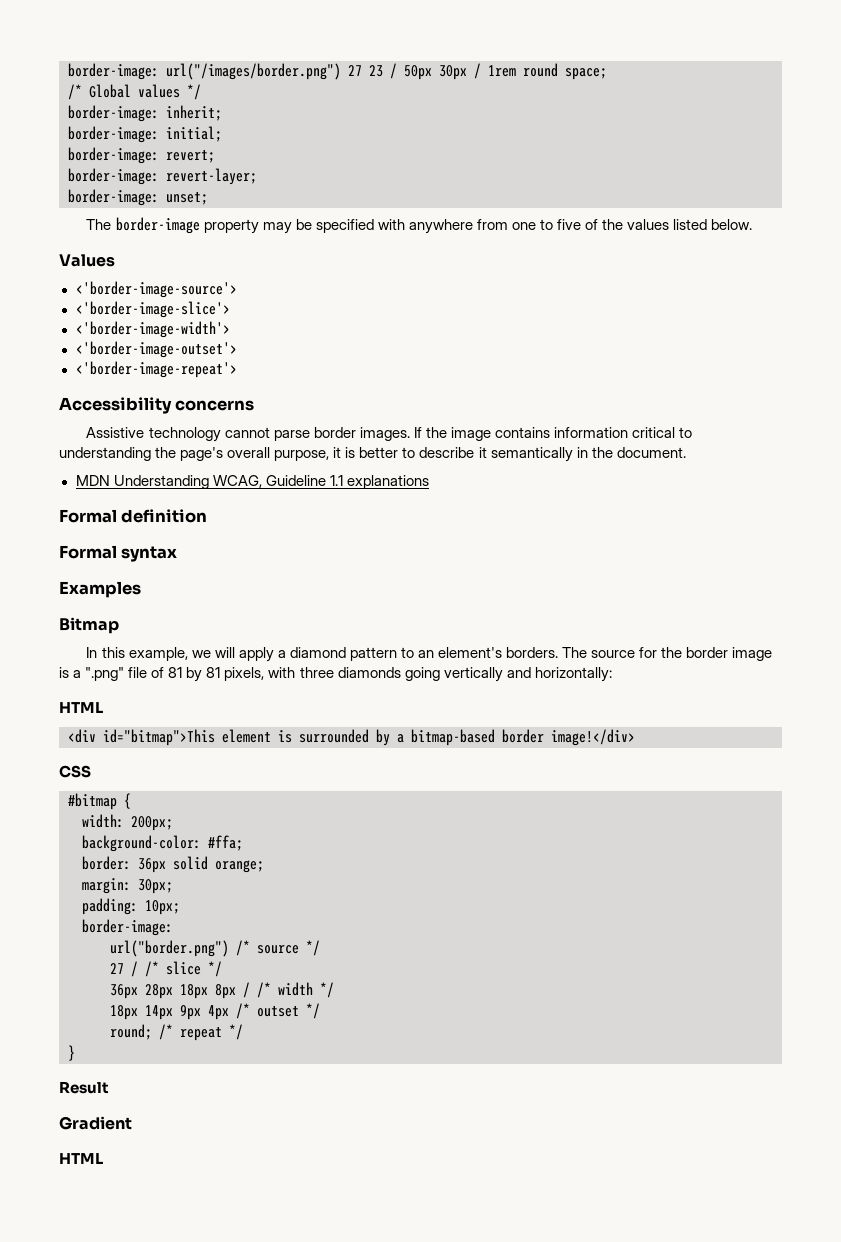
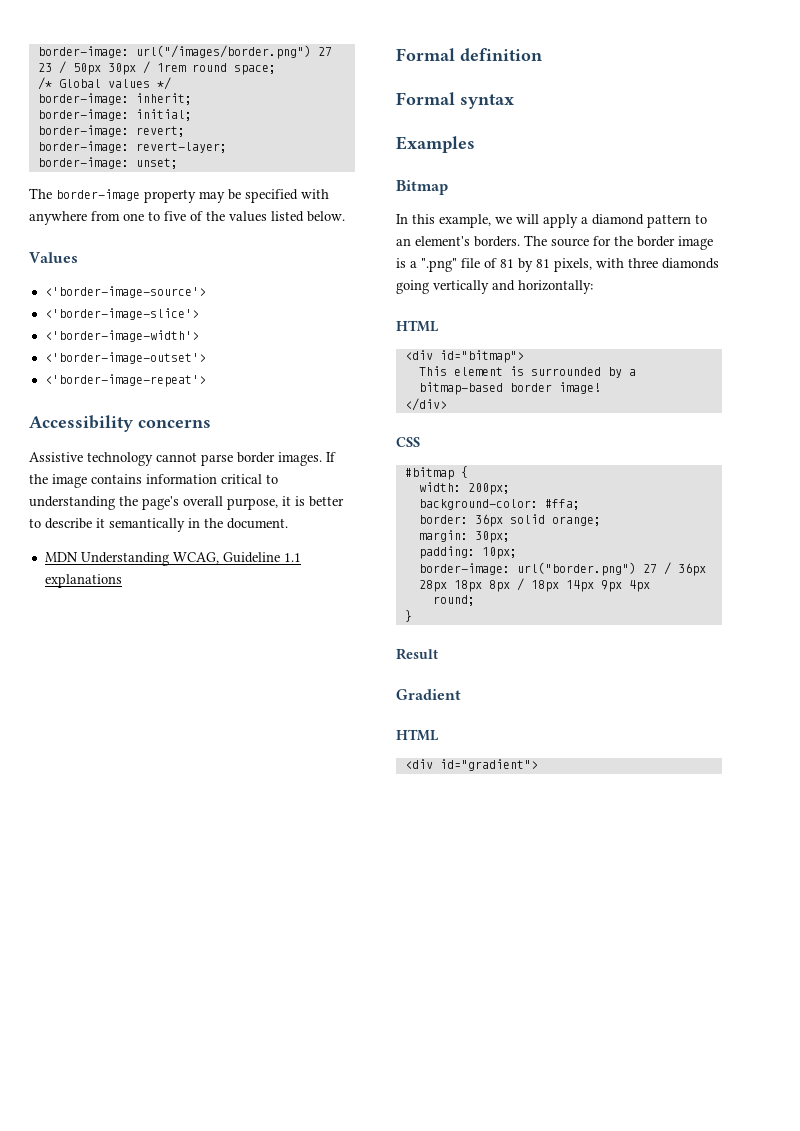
- <div id="bitmap">This element is surrounded by a bitmap-based border image!</div>
+ <div id="bitmap">
+ This element is surrounded by a bitmap-based border image!
+ </div>
  padding: 10px;
- border-image:
- url("border.png") /* source */
- 27 / /* slice */
- 36px 28px 18px 8px / /* width */
- 18px 14px 9px 4px /* outset */
- round; /* repeat */
+ border-image: url("border.png") 27 / 36px 28px 18px 8px / 18px 14px 9px 4px
+ round;
+ <div id="gradient">

